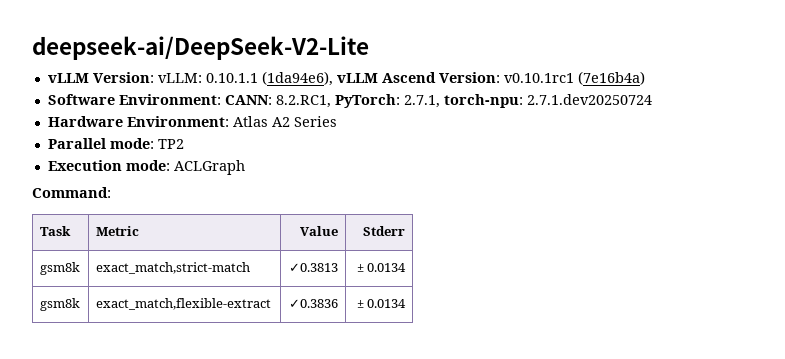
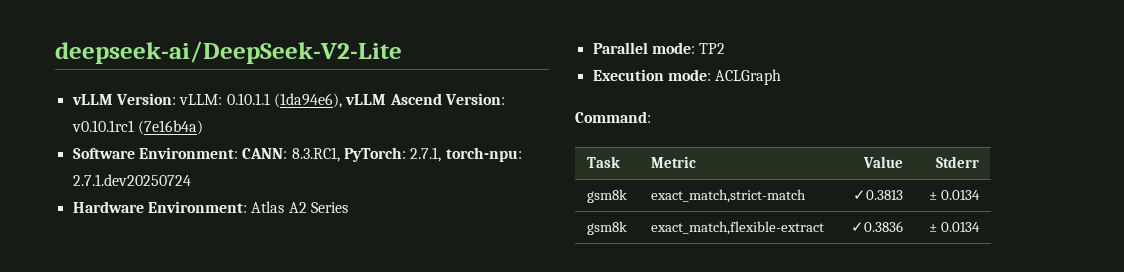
- Software Environment: CANN: 8.2.RC1, PyTorch: 2.7.1, torch-npu: 2.7.1.dev20250724
+ Software Environment: CANN: 8.3.RC1, PyTorch: 2.7.1, torch-npu: 2.7.1.dev20250724

